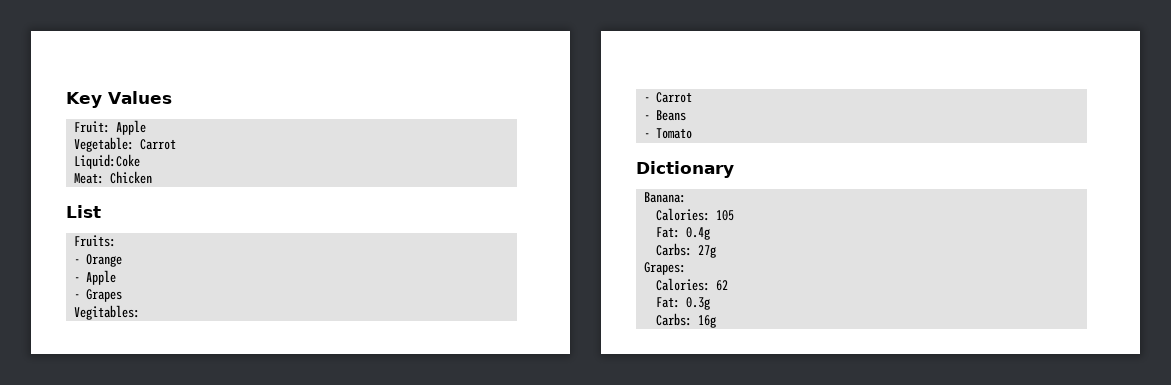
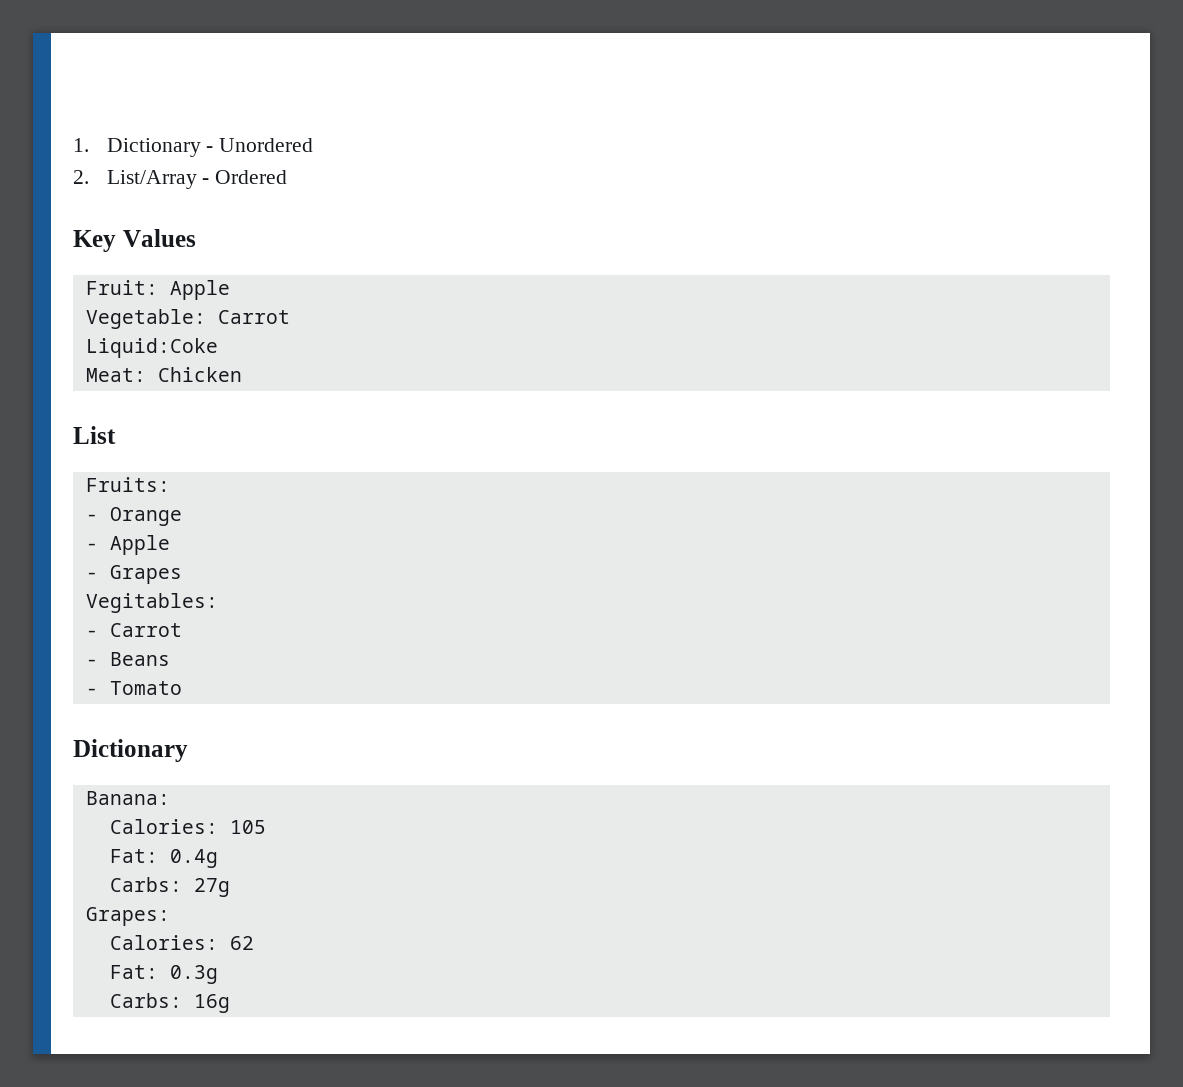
+ 1. Dictionary - Unordered
+ 2. List/Array - Ordered

